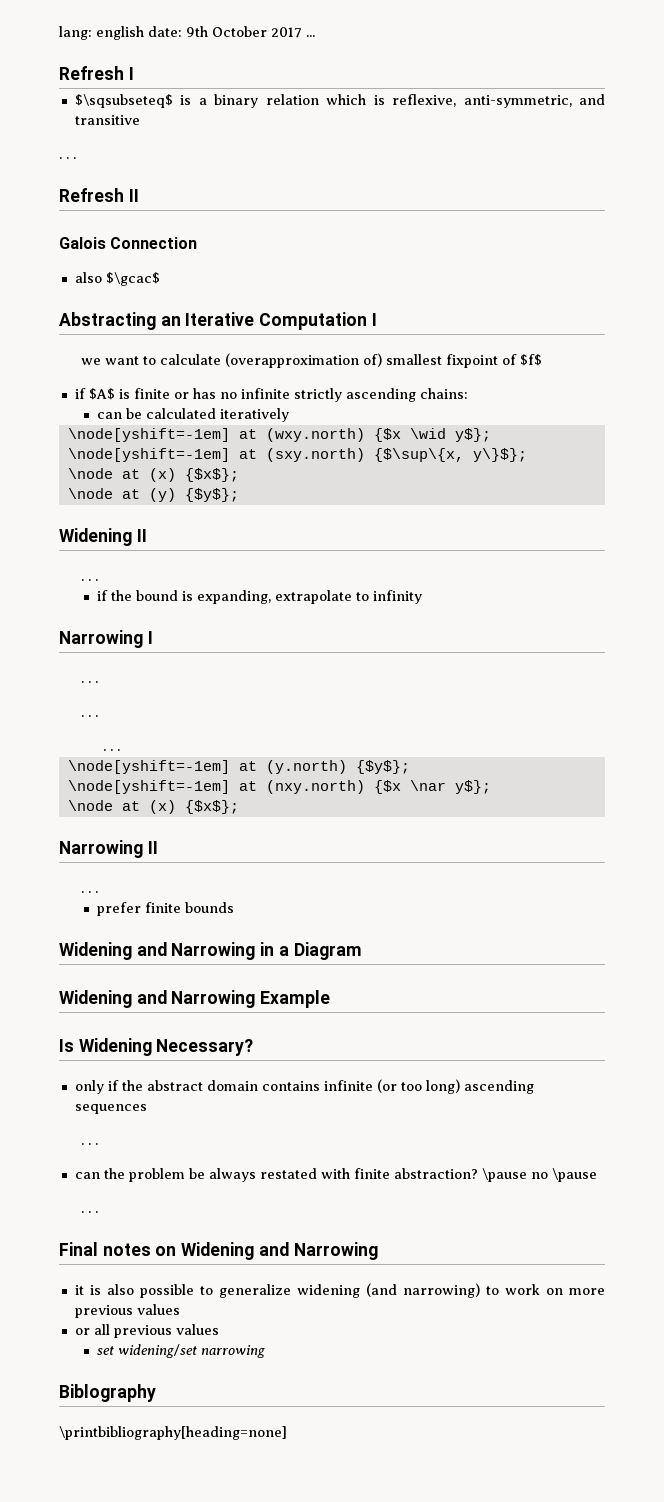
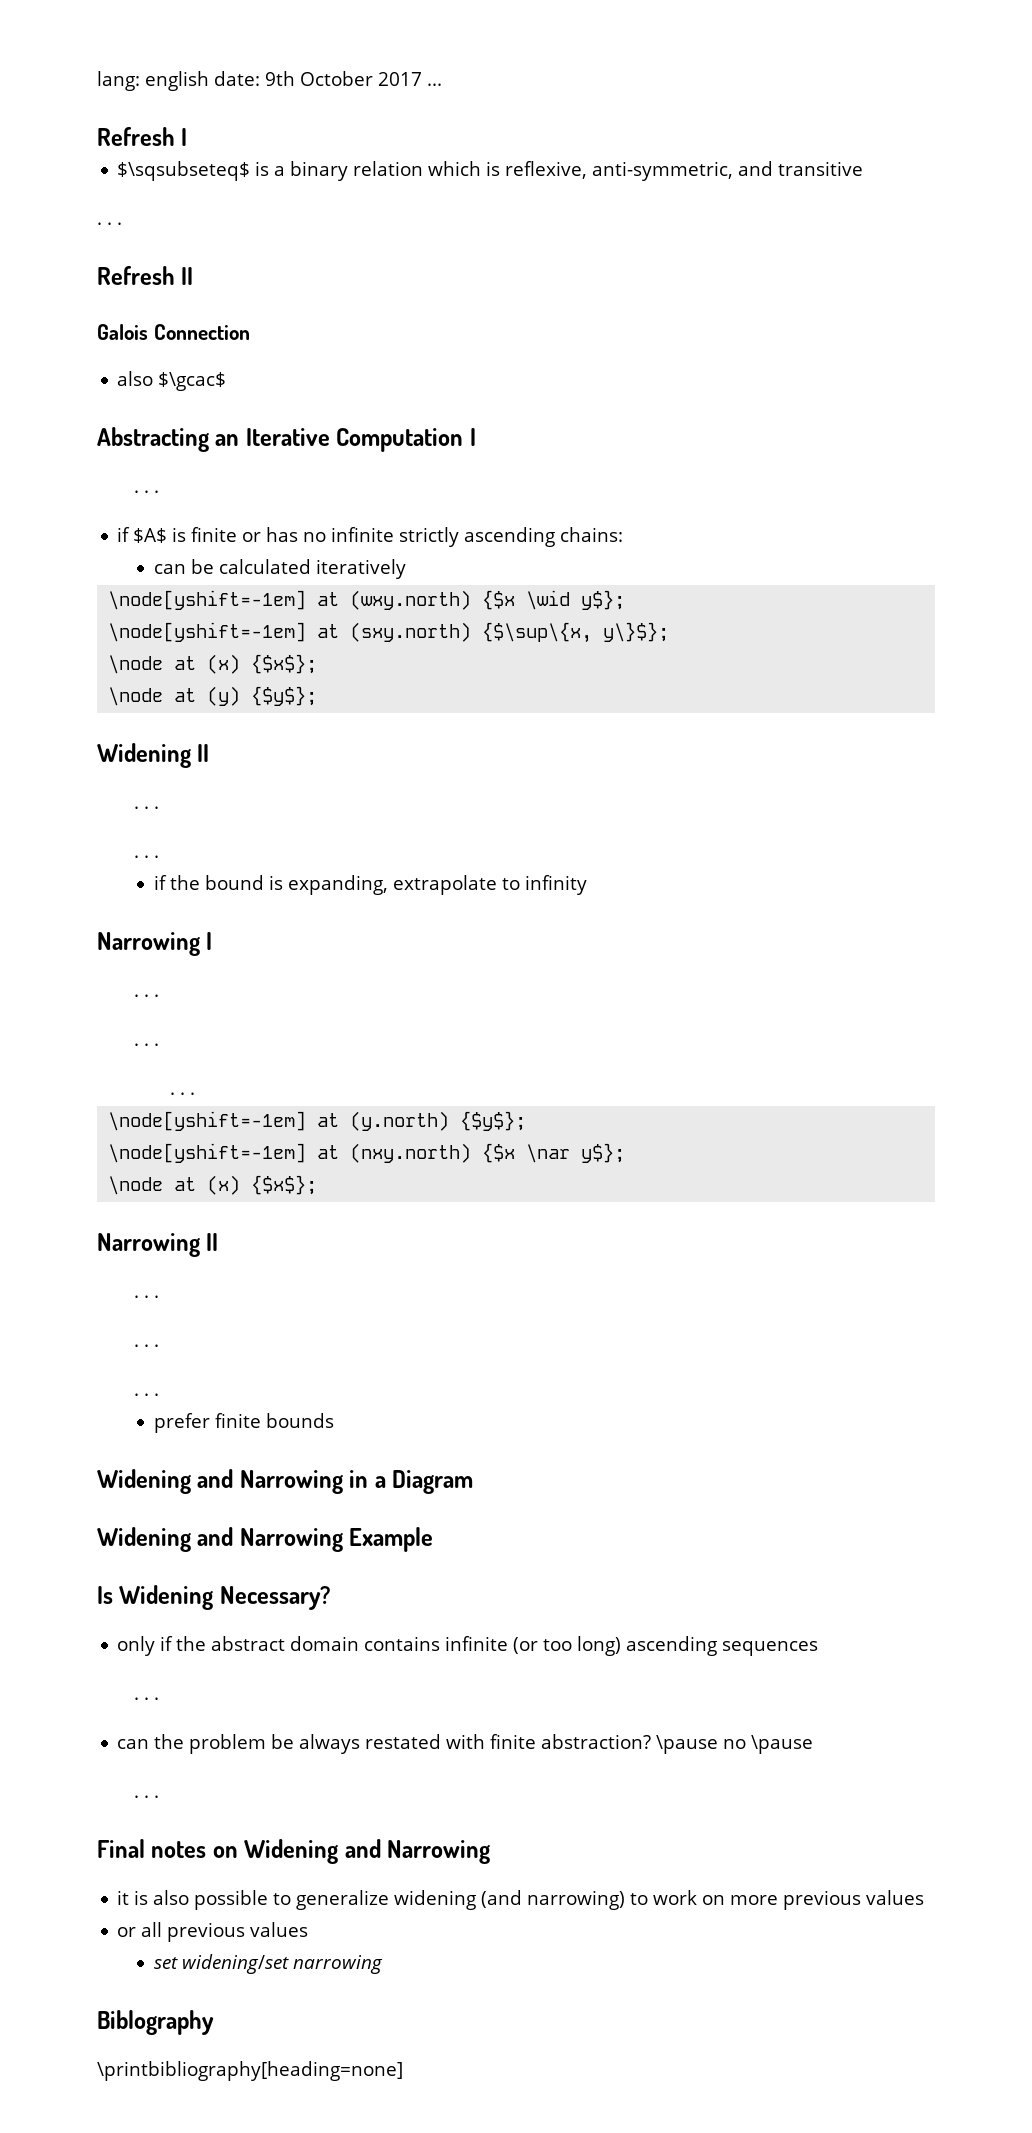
  Abstracting an Iterative Computation I
- we want to calculate (overapproximation of) smallest fixpoint of $f$
+ . . .
  Widening II
+ . . .
  Narrowing II
+ . . .
+ . . .

